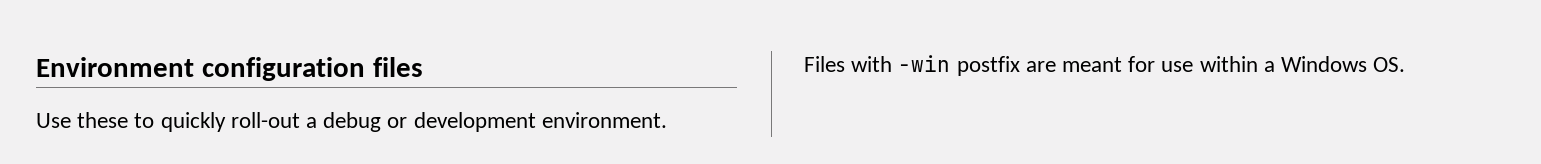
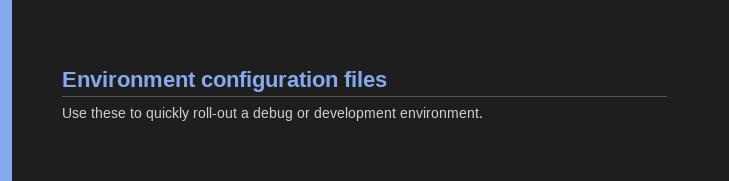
- Files with -win postfix are meant for use within a Windows OS.

